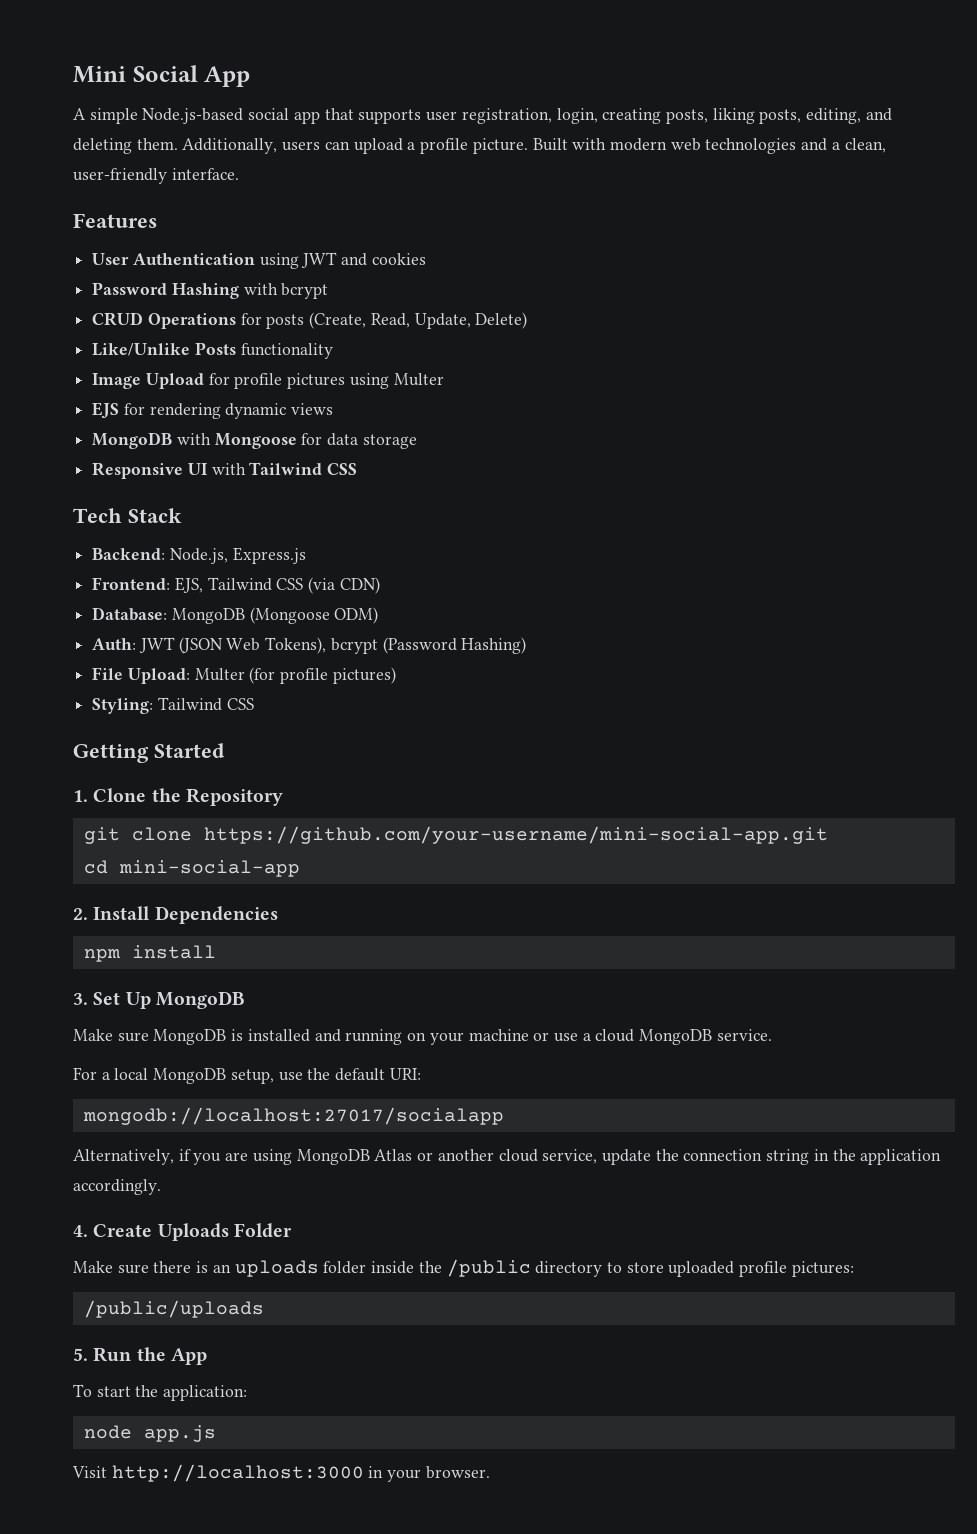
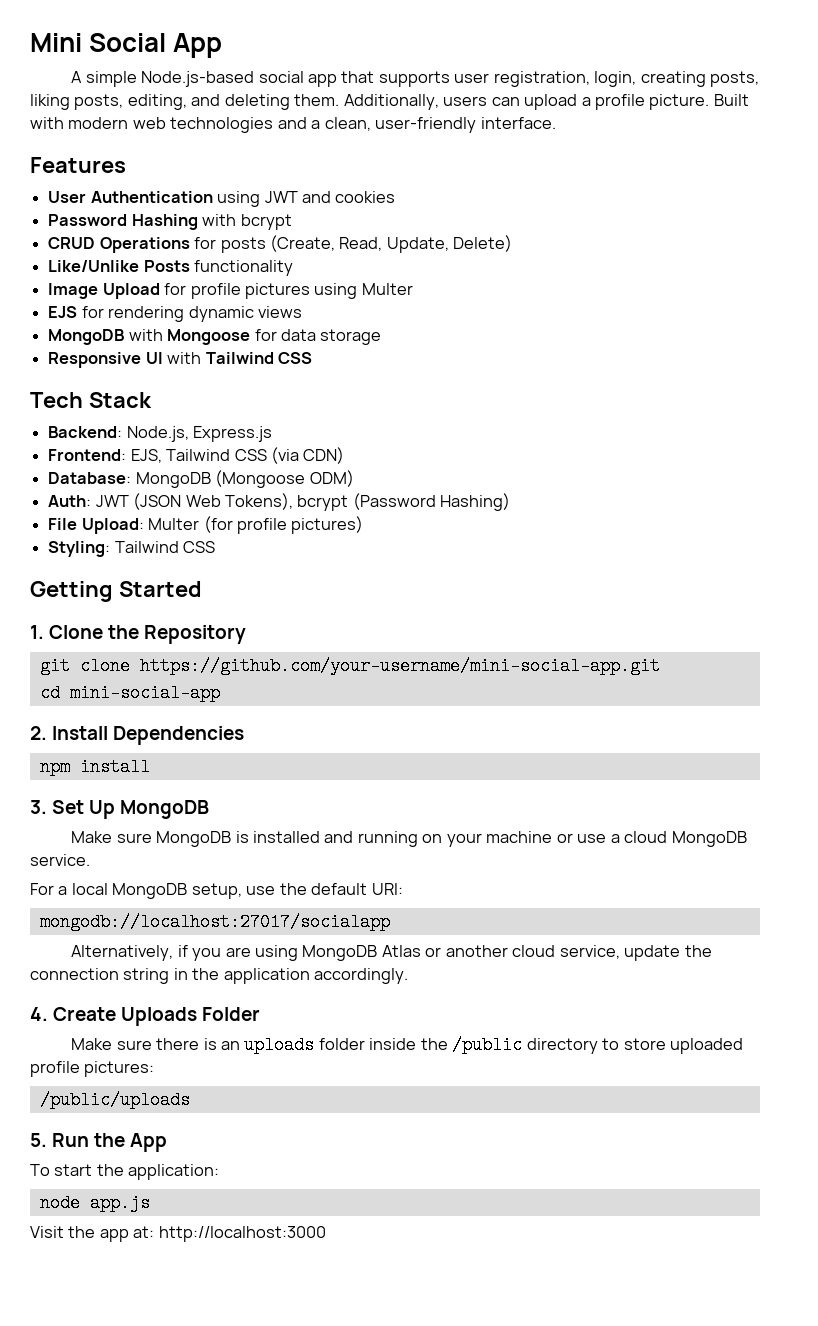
- Visit http://localhost:3000 in your browser.
+ Visit the app at: http://localhost:3000

